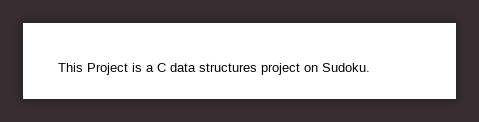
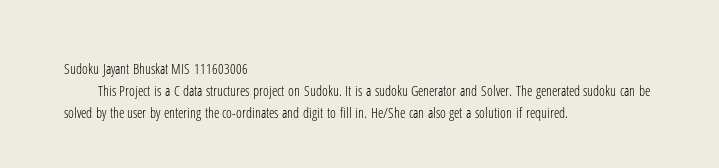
+ Sudoku Jayant Bhuskat MIS 111603006
+ It is a sudoku Generator and Solver. The generated sudoku can be solved by the user by entering the co-ordinates and digit to fill in. He/She can also get a solution if required.

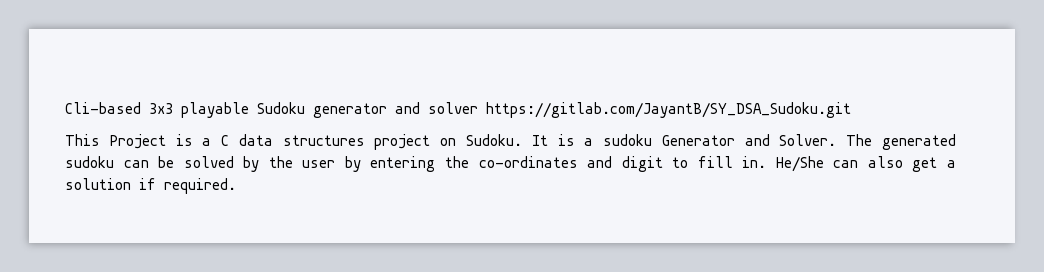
- Sudoku Jayant Bhuskat MIS 111603006
+ Cli-based 3x3 playable Sudoku generator and solver https://gitlab.com/JayantB/SY_DSA_Sudoku.git

